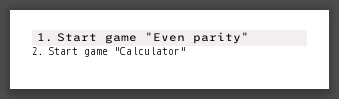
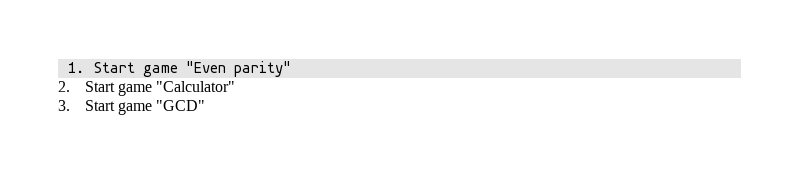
+ 3. Start game "GCD"

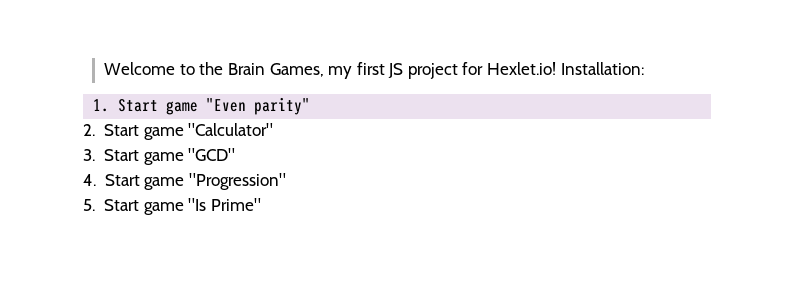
+ Welcome to the Brain Games, my first JS project for Hexlet.io! Installation:
+ 4. Start game "Progression"
+ 5. Start game "Is Prime"

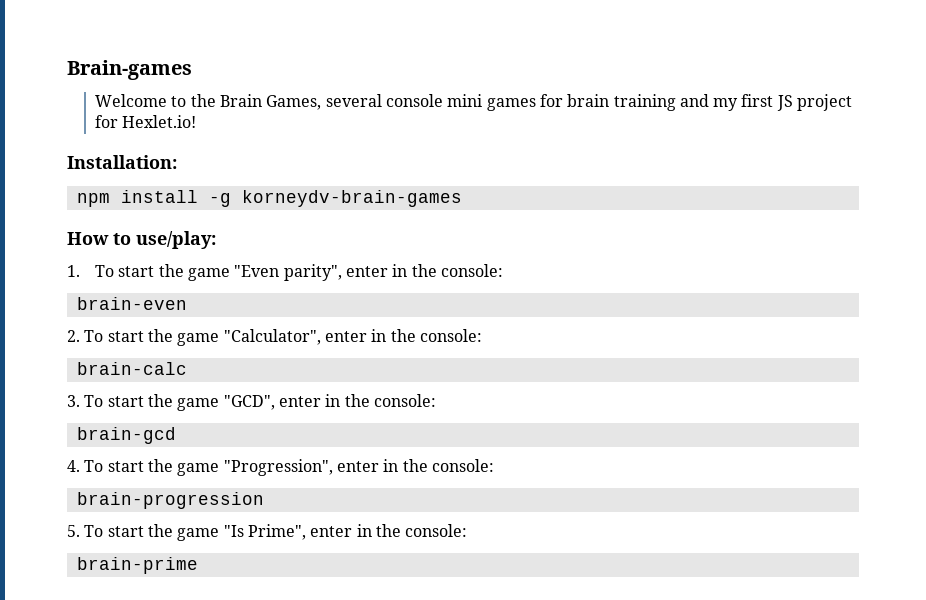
+ Brain-games
- Welcome to the Brain Games, my first JS project for Hexlet.io! Installation:
+ Welcome to the Brain Games, several console mini games for brain training and my first JS project for Hexlet.io!
+ Installation:
- 1. Start game "Even parity"
- 2. Start game "Calculator"
- 3. Start game "GCD"
- 4. Start game "Progression"
- 5. Start game "Is Prime"
+ npm install -g korneydv-brain-games
+ How to use/play:
+ 1. To start the game "Even parity", enter in the console:
+ brain-even
+ 2. To start the game "Calculator", enter in the console:
+ brain-calc
+ 3. To start the game "GCD", enter in the console:
+ brain-gcd
+ 4. To start the game "Progression", enter in the console:
+ brain-progression
+ 5. To start the game "Is Prime", enter in the console:
+ brain-prime

